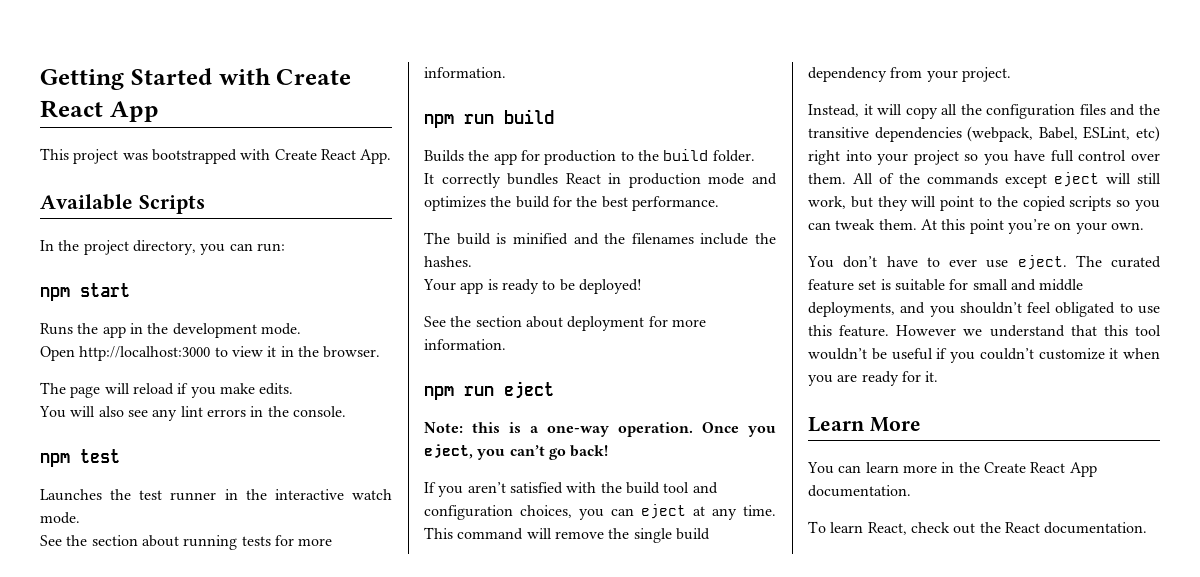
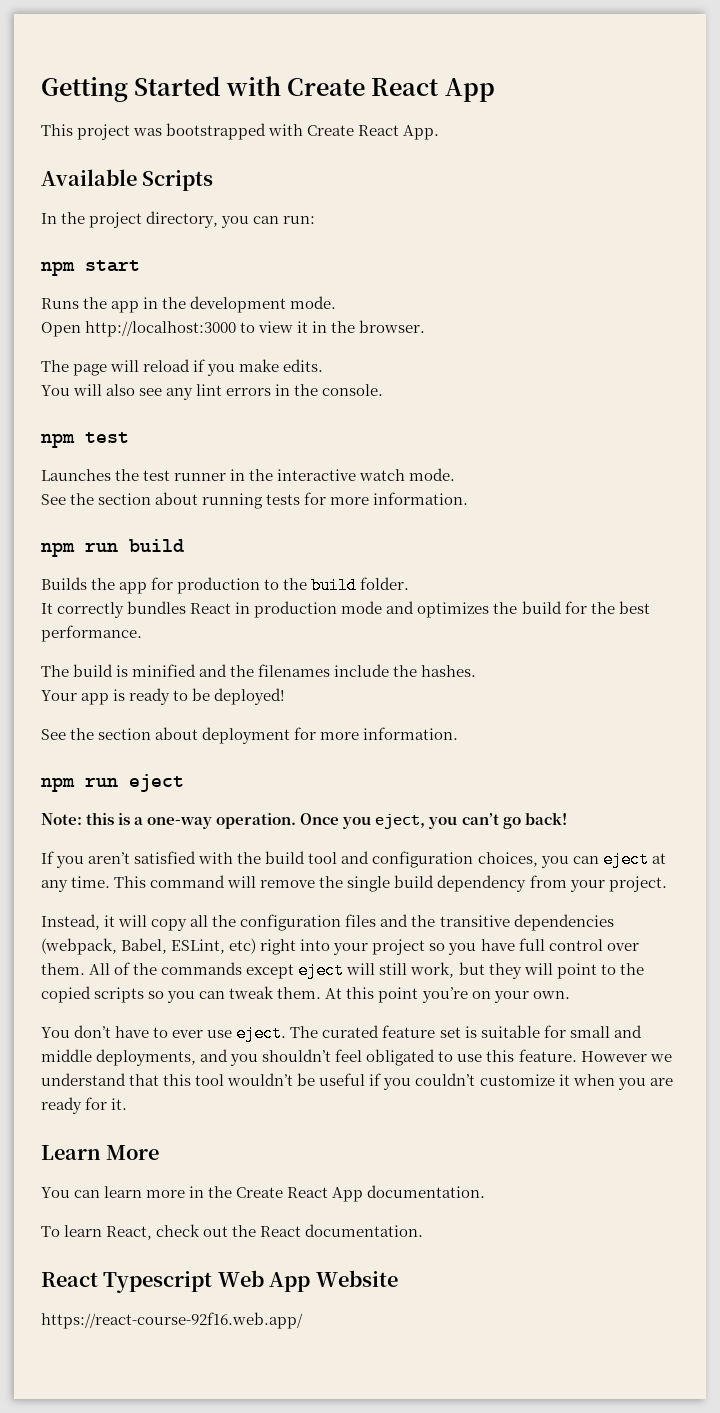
+ React Typescript Web App Website
+ https://react-course-92f16.web.app/

